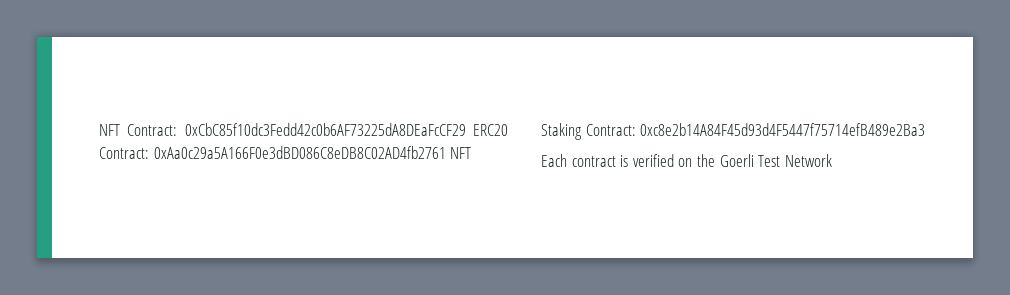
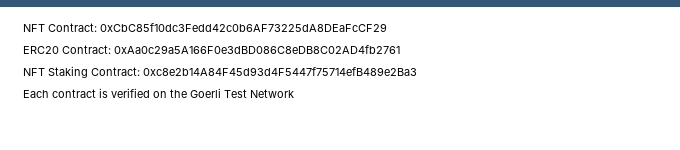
- NFT Contract: 0xCbC85f10dc3Fedd42c0b6AF73225dA8DEaFcCF29 ERC20 Contract: 0xAa0c29a5A166F0e3dBD086C8eDB8C02AD4fb2761 NFT Staking Contract: 0xc8e2b14A84F45d93d4F5447f75714efB489e2Ba3
+ NFT Contract: 0xCbC85f10dc3Fedd42c0b6AF73225dA8DEaFcCF29
+ ERC20 Contract: 0xAa0c29a5A166F0e3dBD086C8eDB8C02AD4fb2761
+ NFT Staking Contract: 0xc8e2b14A84F45d93d4F5447f75714efB489e2Ba3

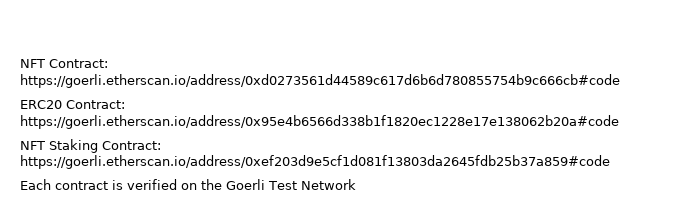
- NFT Contract: 0xCbC85f10dc3Fedd42c0b6AF73225dA8DEaFcCF29
+ NFT Contract: https://goerli.etherscan.io/address/0xd0273561d44589c617d6b6d780855754b9c666cb#code
- ERC20 Contract: 0xAa0c29a5A166F0e3dBD086C8eDB8C02AD4fb2761
+ ERC20 Contract: https://goerli.etherscan.io/address/0x95e4b6566d338b1f1820ec1228e17e138062b20a#code
- NFT Staking Contract: 0xc8e2b14A84F45d93d4F5447f75714efB489e2Ba3
+ NFT Staking Contract: https://goerli.etherscan.io/address/0xef203d9e5cf1d081f13803da2645fdb25b37a859#code

